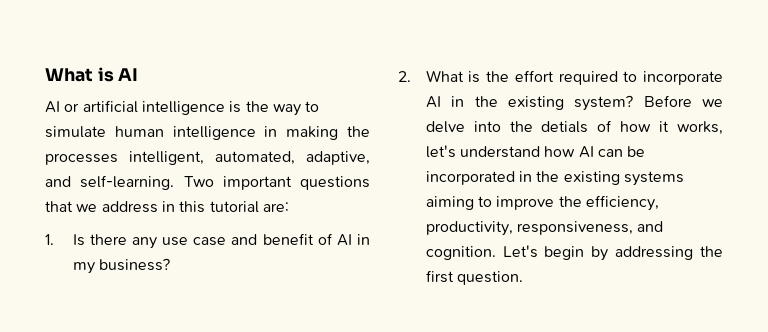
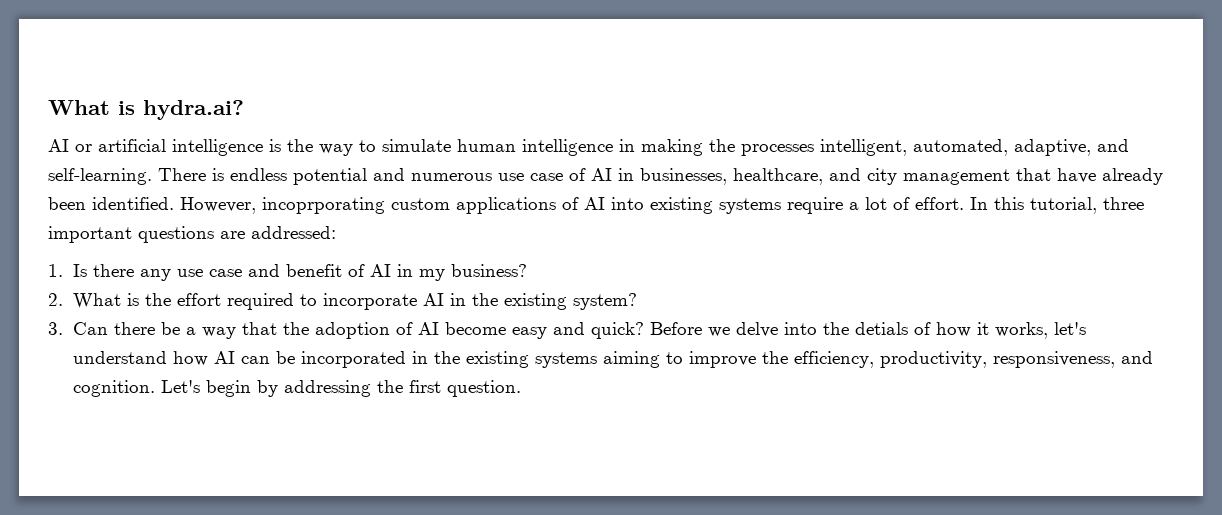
- What is AI
+ What is hydra.ai?
- Two important questions that we address in this tutorial are:
+ There is endless potential and numerous use case of AI in businesses, healthcare, and city management that have already been identified. However, incoprporating custom applications of AI into existing systems require a lot of effort. In this tutorial, three important questions are addressed:
- 2. What is the effort required to incorporate AI in the existing system? Before we delve into the detials of how it works, let's understand how AI can be incorporated in the existing systems aiming to improve the efficiency, productivity, responsiveness, and cognition.
+ 2. What is the effort required to incorporate AI in the existing system?
+ 3. Can there be a way that the adoption of AI become easy and quick? Before we delve into the detials of how it works, let's understand how AI can be incorporated in the existing systems aiming to improve the efficiency, productivity, responsiveness, and cognition.

